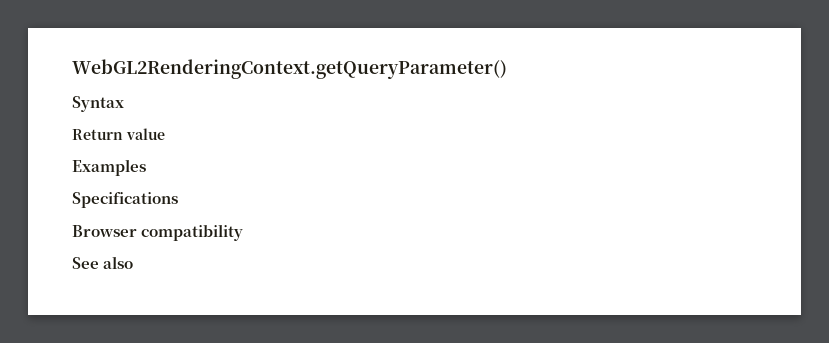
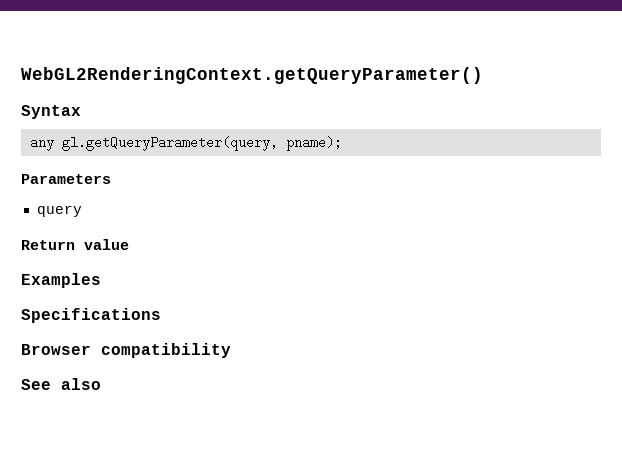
+ any gl.getQueryParameter(query, pname);
+ Parameters
+ query

